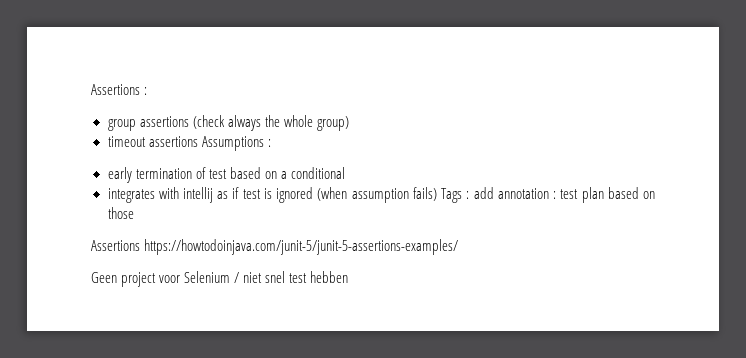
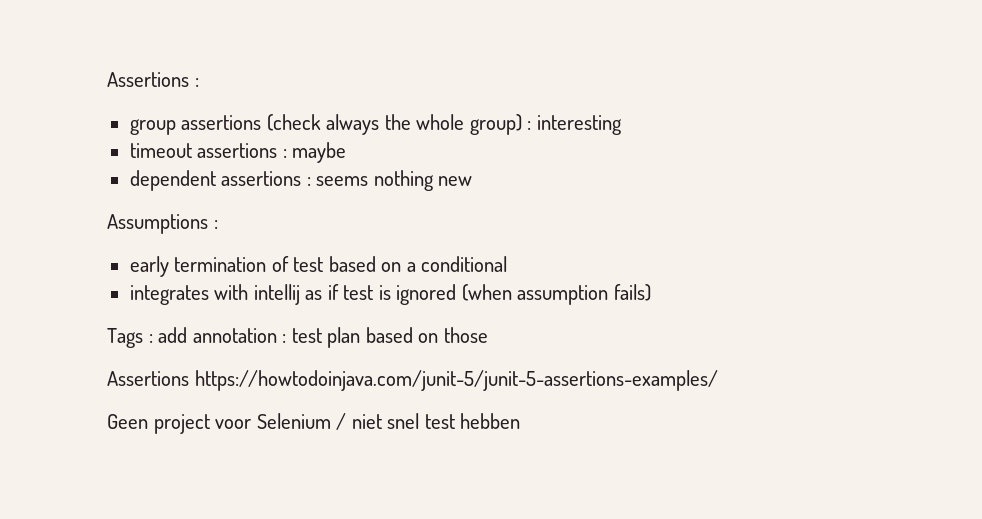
- group assertions (check always the whole group)
+ group assertions (check always the whole group) : interesting
- timeout assertions Assumptions :
+ timeout assertions : maybe
+ dependent assertions : seems nothing new
+ Assumptions :
- integrates with intellij as if test is ignored (when assumption fails) Tags : add annotation : test plan based on those
+ integrates with intellij as if test is ignored (when assumption fails)
+ Tags : add annotation : test plan based on those

